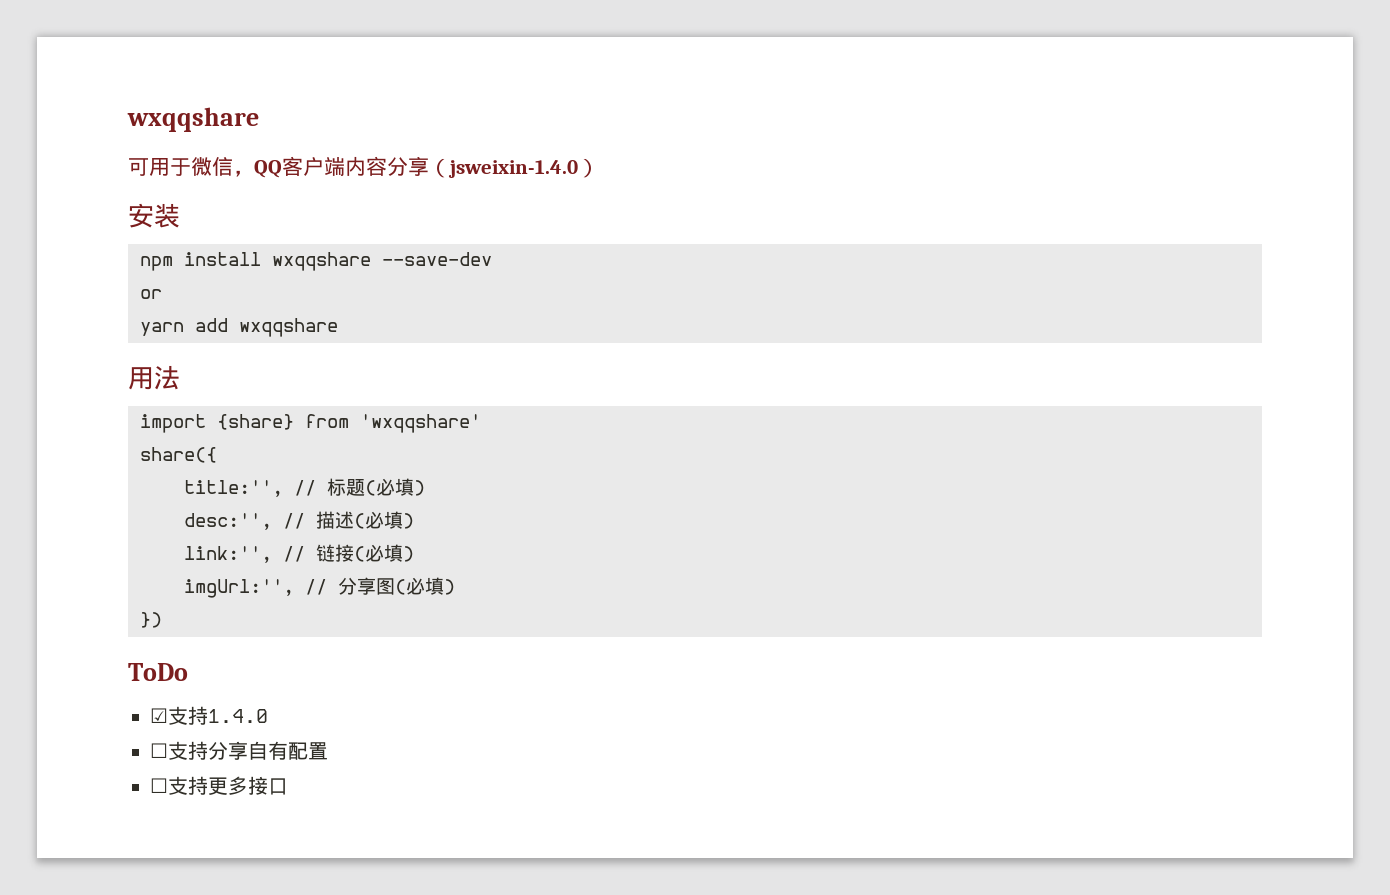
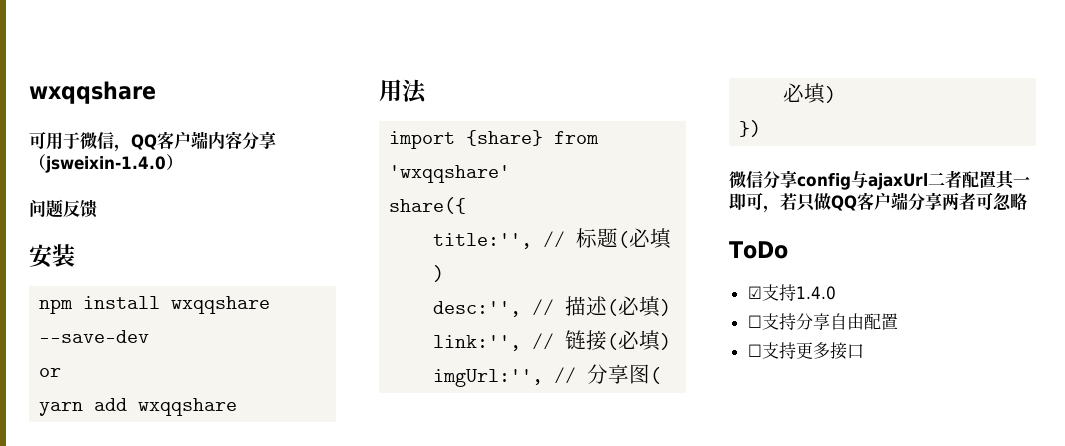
+ 问题反馈
+ 微信分享config与ajaxUrl二者配置其一即可，若只做QQ客户端分享两者可忽略
- ☐支持分享自有配置
+ ☐支持分享自由配置

